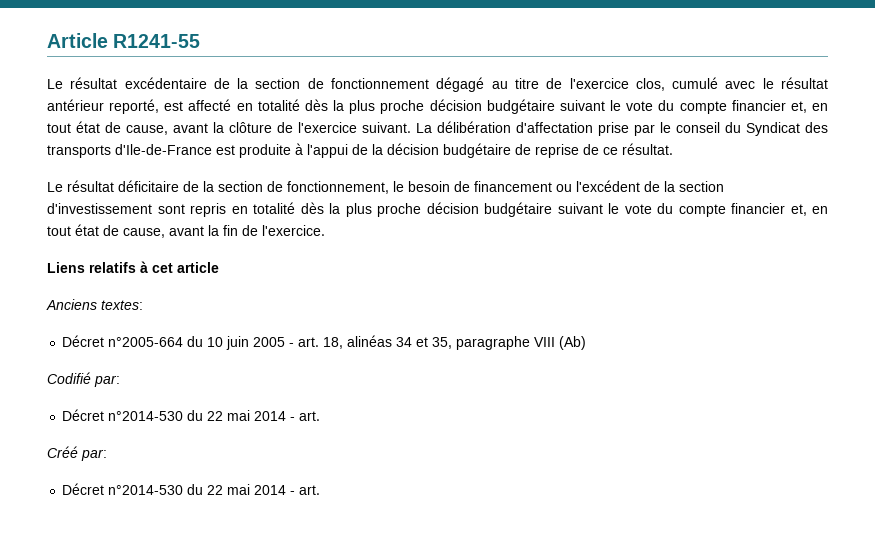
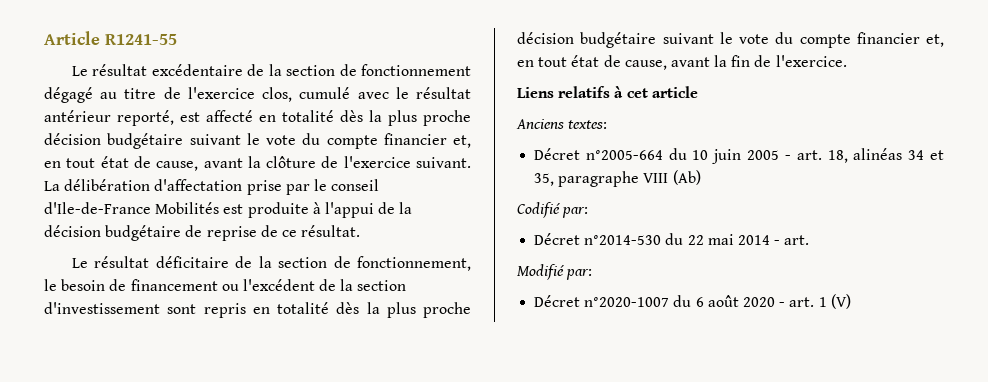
- La délibération d'affectation prise par le conseil du Syndicat des transports d'Ile-de-France est produite à l'appui de la décision budgétaire de reprise de ce résultat.
+ La délibération d'affectation prise par le conseil d'Ile-de-France Mobilités est produite à l'appui de la décision budgétaire de reprise de ce résultat.
- Créé par:
- Décret n°2014-530 du 22 mai 2014 - art.
+ Modifié par:
+ Décret n°2020-1007 du 6 août 2020 - art. 1 (V)

